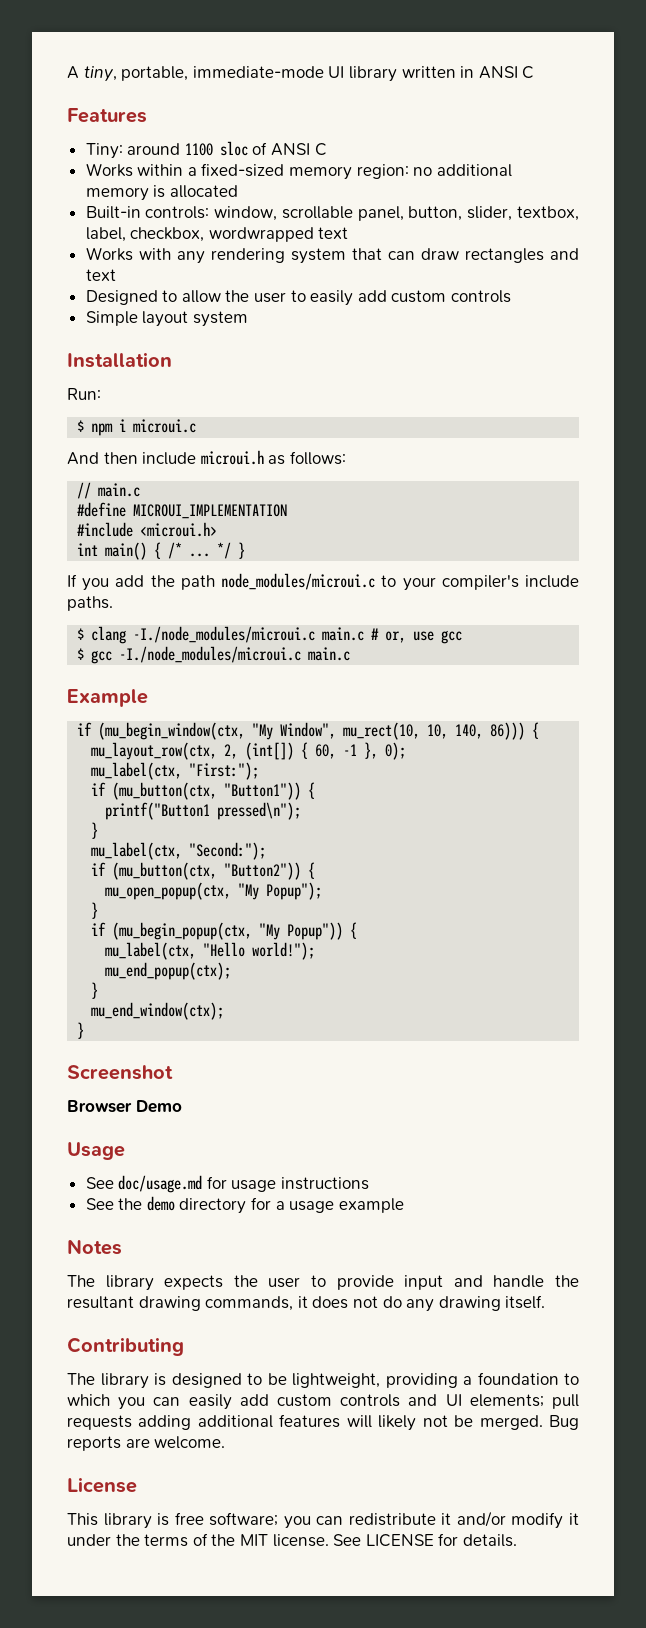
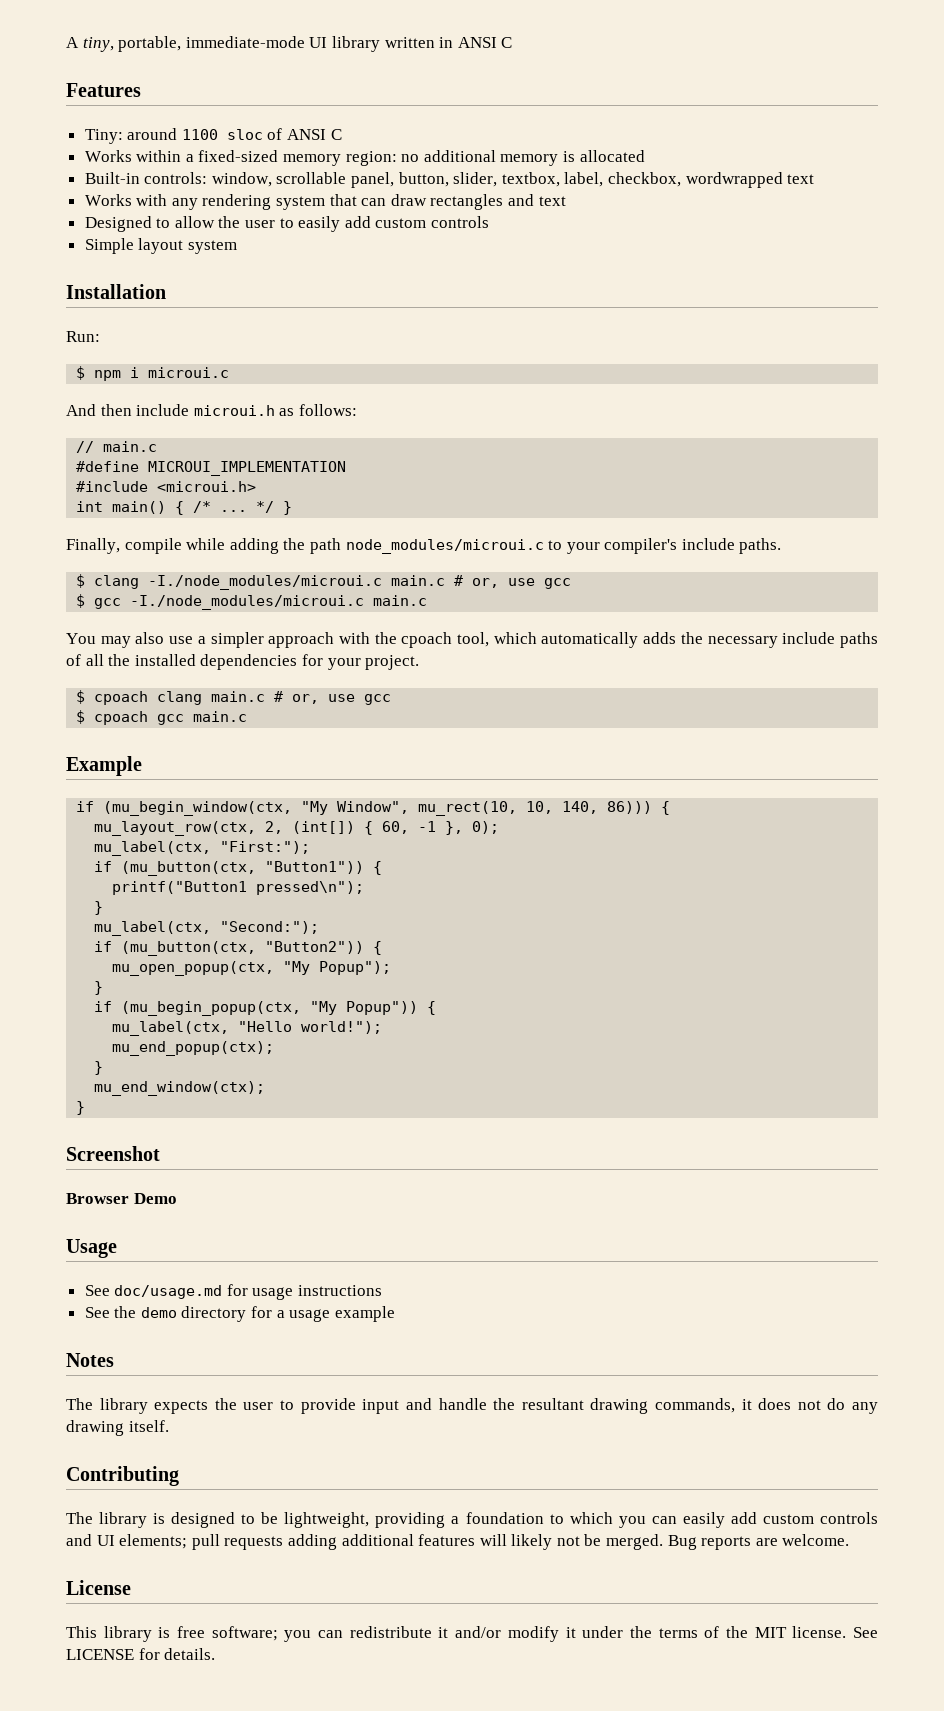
- If you add the path node_modules/microui.c to your compiler's include paths.
+ Finally, compile while adding the path node_modules/microui.c to your compiler's include paths.
+ You may also use a simpler approach with the cpoach tool, which automatically adds the necessary include paths of all the installed dependencies for your project.
+ $ cpoach clang main.c # or, use gcc
+ $ cpoach gcc main.c

